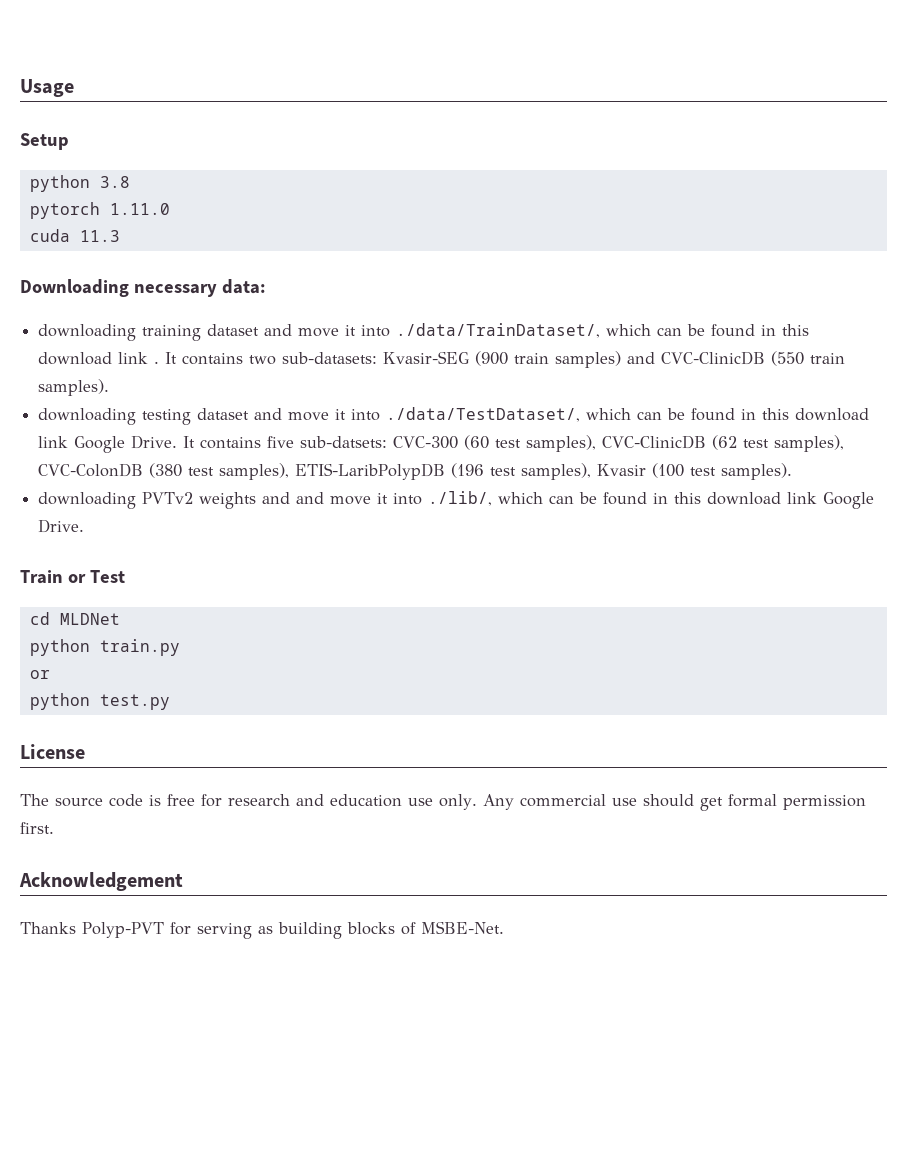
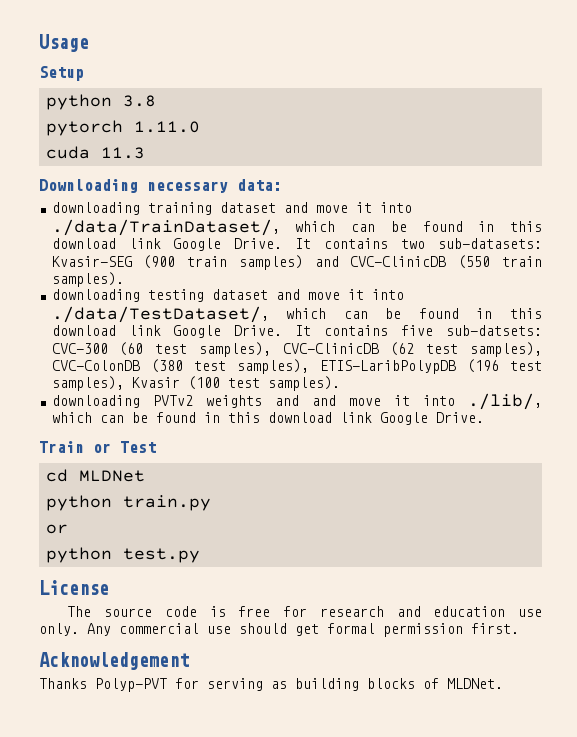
- downloading training dataset and move it into ./data/TrainDataset/, which can be found in this download link .
+ downloading training dataset and move it into ./data/TrainDataset/, which can be found in this download link Google Drive.
- Thanks Polyp-PVT for serving as building blocks of MSBE-Net.
+ Thanks Polyp-PVT for serving as building blocks of MLDNet.

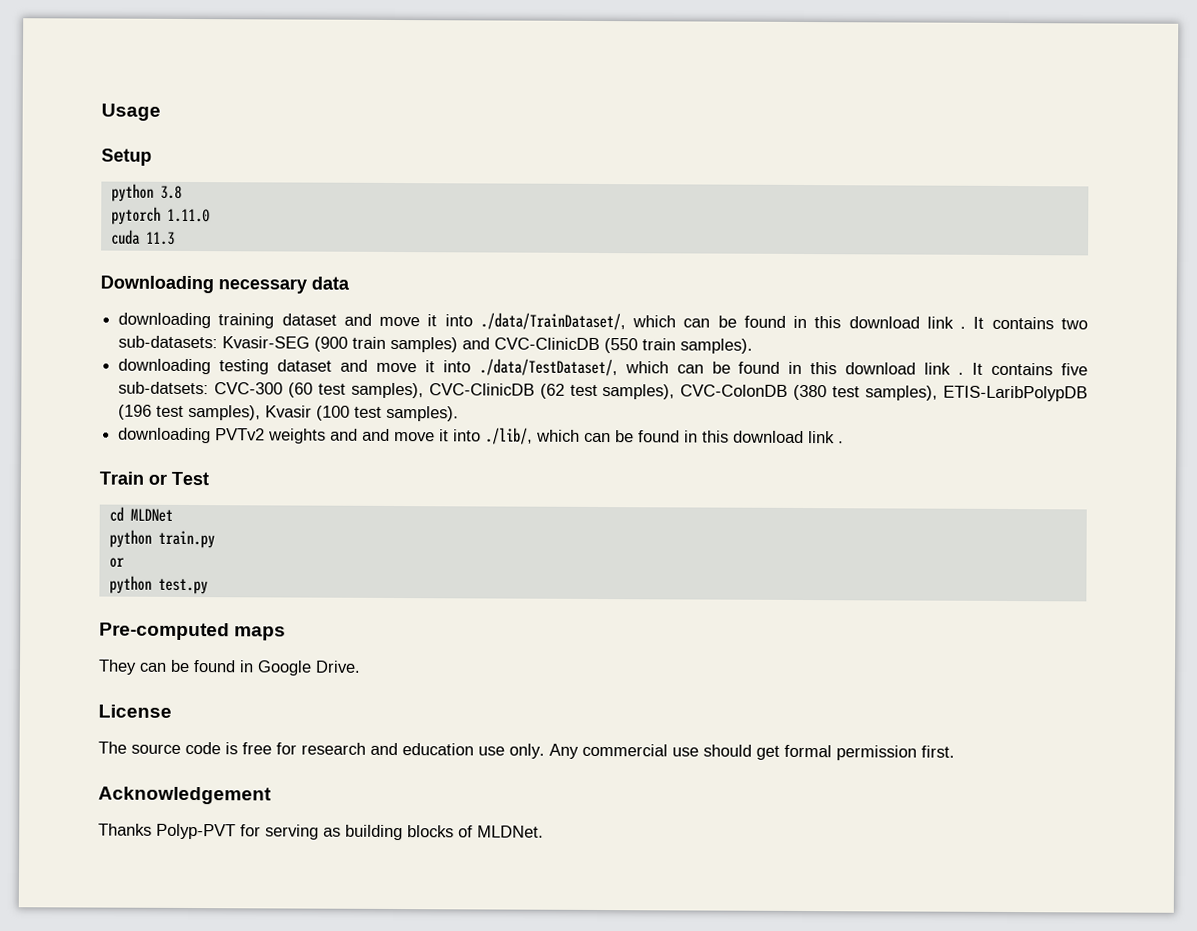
- Downloading necessary data:
+ Downloading necessary data
- downloading training dataset and move it into ./data/TrainDataset/, which can be found in this download link Google Drive.
+ downloading training dataset and move it into ./data/TrainDataset/, which can be found in this download link .
- downloading testing dataset and move it into ./data/TestDataset/, which can be found in this download link Google Drive.
+ downloading testing dataset and move it into ./data/TestDataset/, which can be found in this download link .
- downloading PVTv2 weights and and move it into ./lib/, which can be found in this download link Google Drive.
+ downloading PVTv2 weights and and move it into ./lib/, which can be found in this download link .
+ Pre-computed maps
+ They can be found in Google Drive.

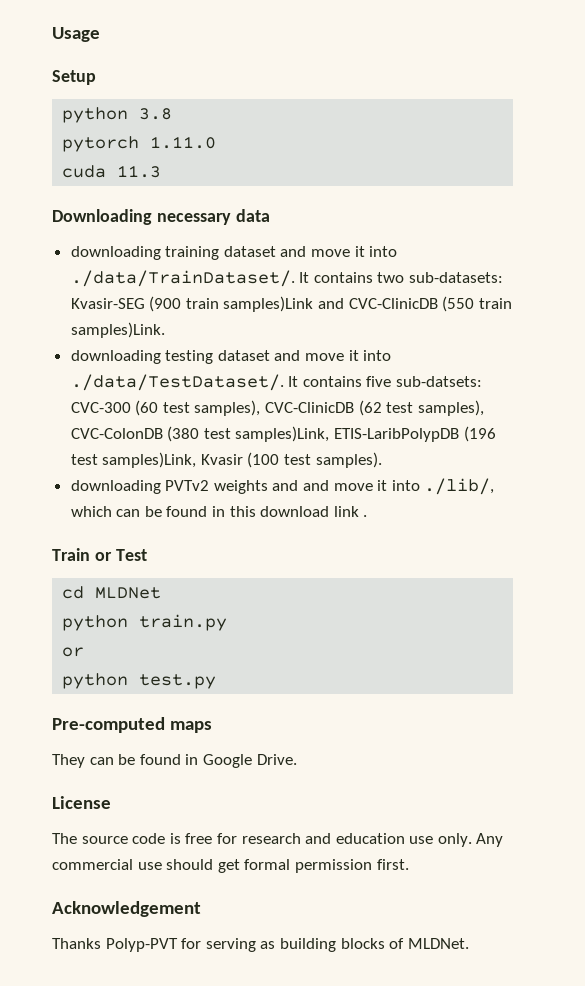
- downloading training dataset and move it into ./data/TrainDataset/, which can be found in this download link . It contains two sub-datasets: Kvasir-SEG (900 train samples) and CVC-ClinicDB (550 train samples).
+ downloading training dataset and move it into ./data/TrainDataset/. It contains two sub-datasets: Kvasir-SEG (900 train samples)Link and CVC-ClinicDB (550 train samples)Link.
- downloading testing dataset and move it into ./data/TestDataset/, which can be found in this download link . It contains five sub-datsets: CVC-300 (60 test samples), CVC-ClinicDB (62 test samples), CVC-ColonDB (380 test samples), ETIS-LaribPolypDB (196 test samples), Kvasir (100 test samples).
+ downloading testing dataset and move it into ./data/TestDataset/. It contains five sub-datsets: CVC-300 (60 test samples), CVC-ClinicDB (62 test samples), CVC-ColonDB (380 test samples)Link, ETIS-LaribPolypDB (196 test samples)Link, Kvasir (100 test samples).

